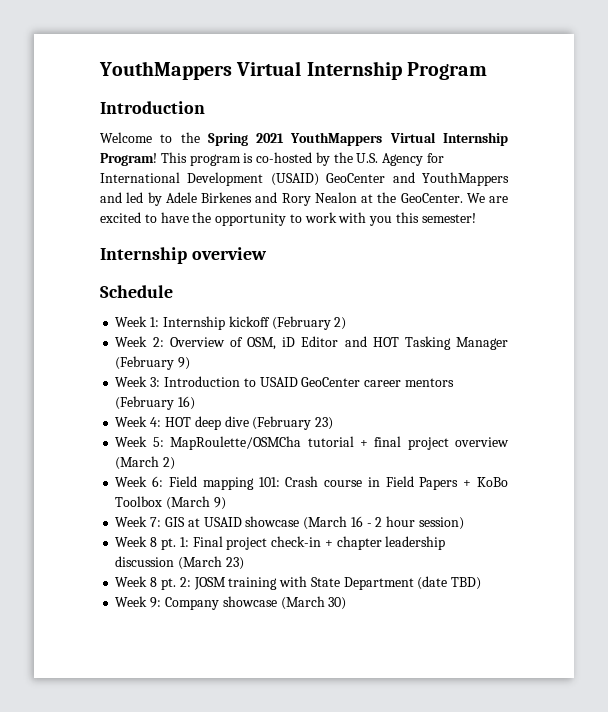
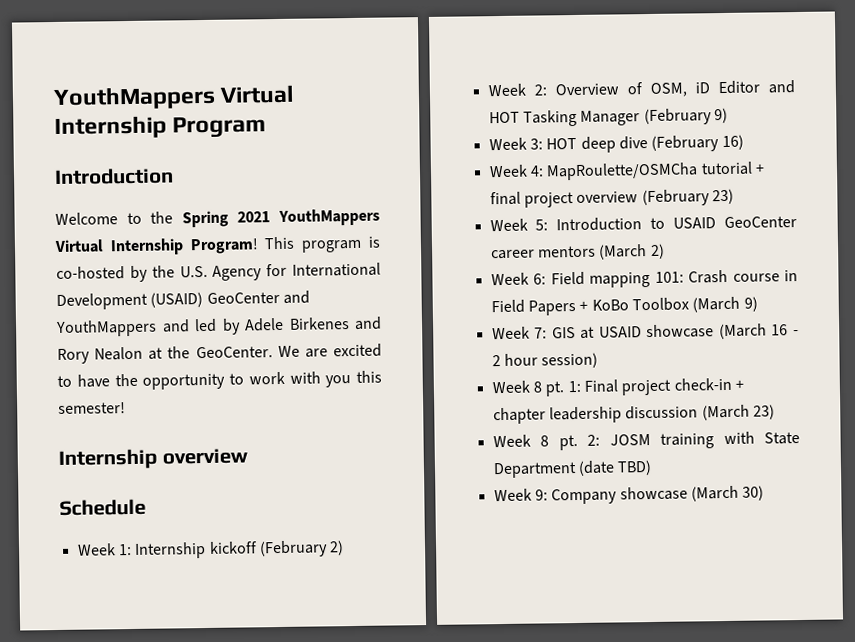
- Week 3: Introduction to USAID GeoCenter career mentors (February 16)
- Week 4: HOT deep dive (February 23)
- Week 5: MapRoulette/OSMCha tutorial + final project overview (March 2)
+ Week 3: HOT deep dive (February 16)
+ Week 4: MapRoulette/OSMCha tutorial + final project overview (February 23)
+ Week 5: Introduction to USAID GeoCenter career mentors (March 2)

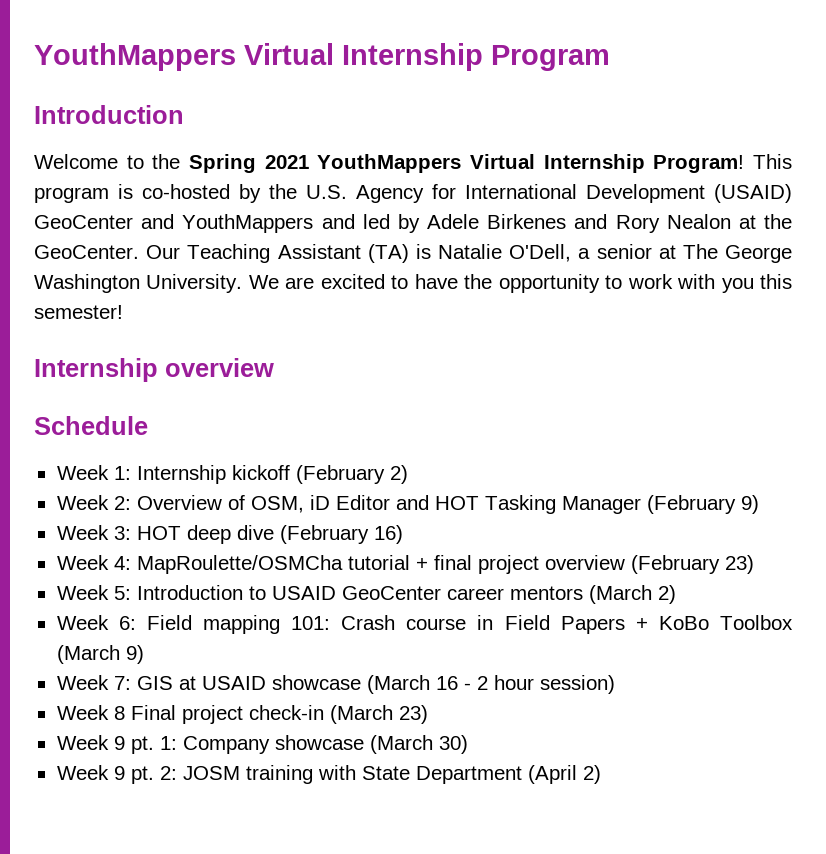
+ Our Teaching Assistant (TA) is Natalie O'Dell, a senior at The George Washington University.
- Week 8 pt. 1: Final project check-in + chapter leadership discussion (March 23)
- Week 8 pt.
+ Week 8 Final project check-in (March 23)
+ Week 9 pt. 1: Company showcase (March 30)
+ Week 9 pt.
- 2: JOSM training with State Department (date TBD)
- Week 9: Company showcase (March 30)
+ 2: JOSM training with State Department (April 2)

